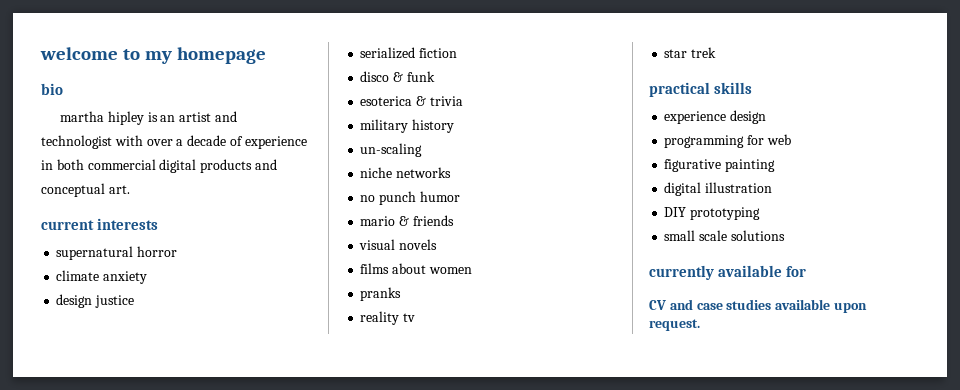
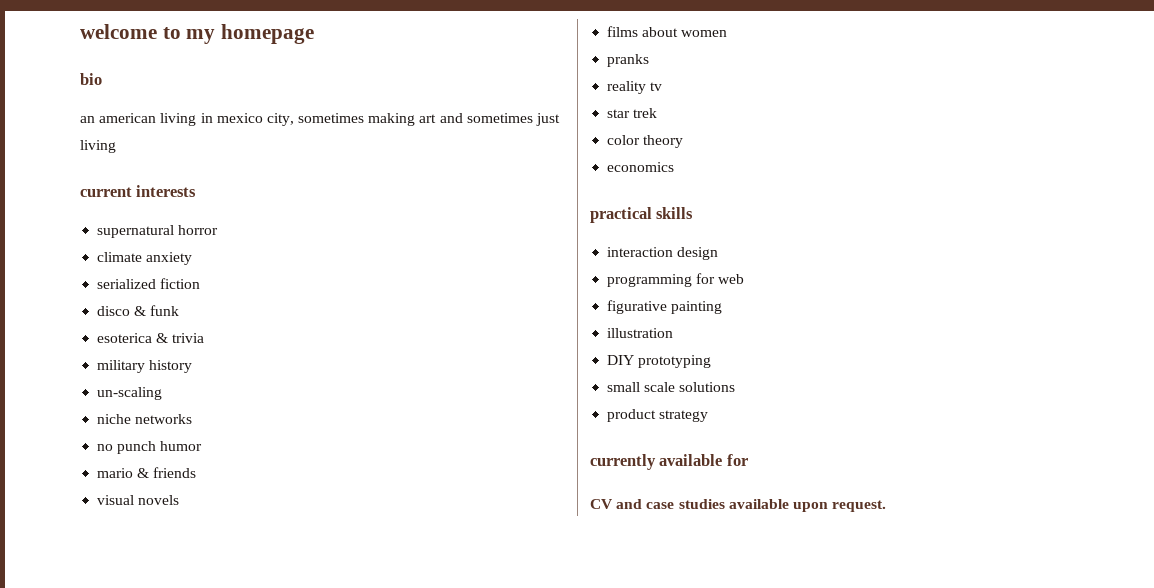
- martha hipley is an artist and technologist with over a decade of experience in both commercial digital products and conceptual art.
+ an american living in mexico city, sometimes making art and sometimes just living
- design justice
+ color theory
+ economics
- experience design
+ interaction design
- digital illustration
+ illustration
+ product strategy

